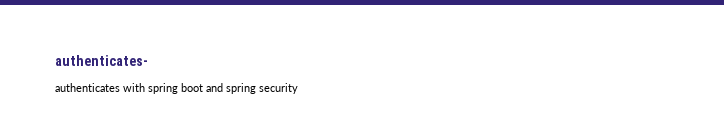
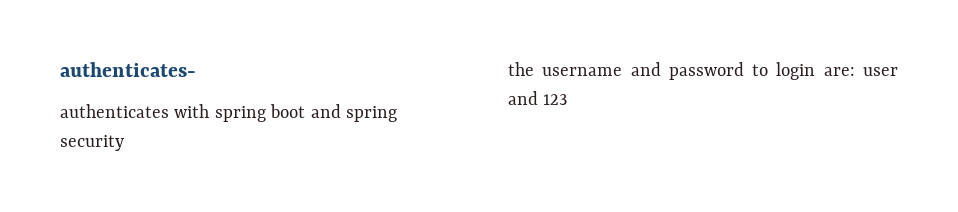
+ the username and password to login are: user and 123

